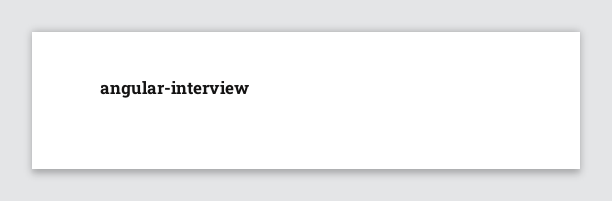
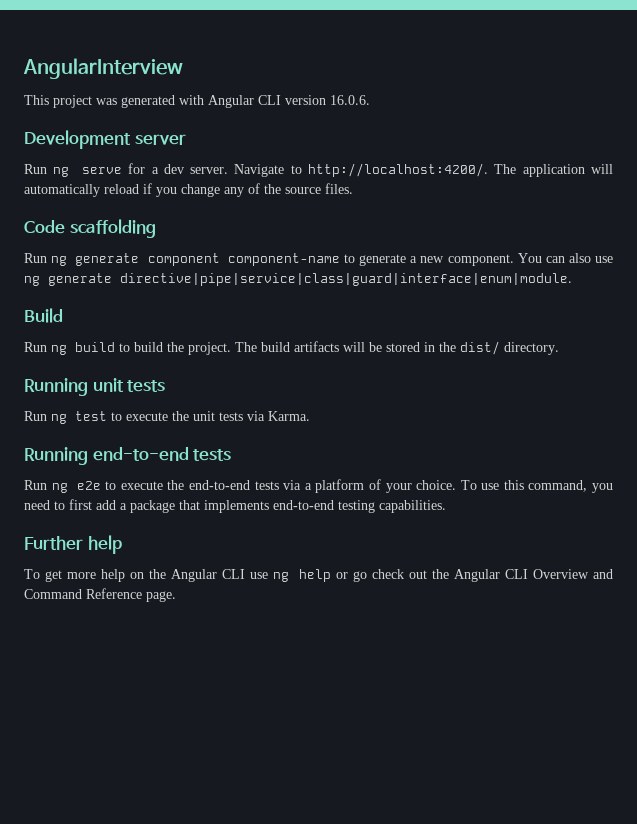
- angular-interview
+ AngularInterview
+ This project was generated with Angular CLI version 16.0.6.
+ Development server
+ Run ng serve for a dev server. Navigate to http://localhost:4200/. The application will automatically reload if you change any of the source files.
+ Code scaffolding
+ Run ng generate component component-name to generate a new component. You can also use ng generate directive|pipe|service|class|guard|interface|enum|module.
+ Build
+ Run ng build to build the project. The build artifacts will be stored in the dist/ directory.
+ Running unit tests
+ Run ng test to execute the unit tests via Karma.
+ Running end-to-end tests
+ Run ng e2e to execute the end-to-end tests via a platform of your choice. To use this command, you need to first add a package that implements end-to-end testing capabilities.
+ Further help
+ To get more help on the Angular CLI use ng help or go check out the Angular CLI Overview and Command Reference page.

